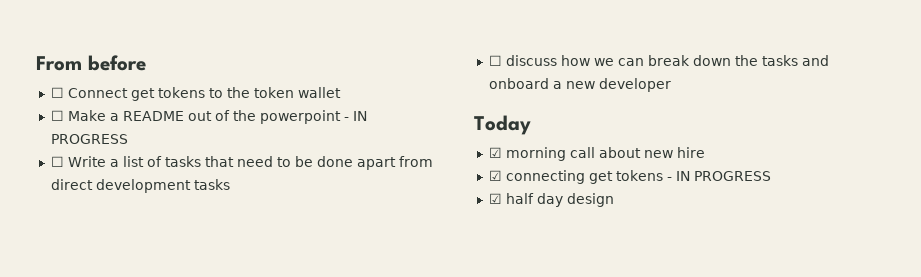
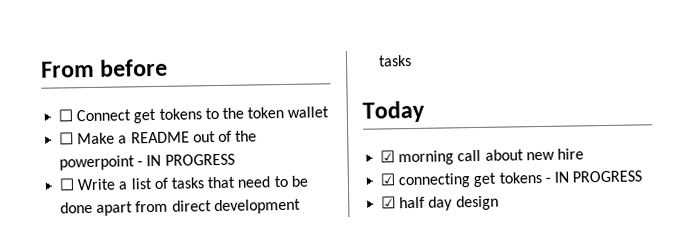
- ☐ discuss how we can break down the tasks and onboard a new developer

